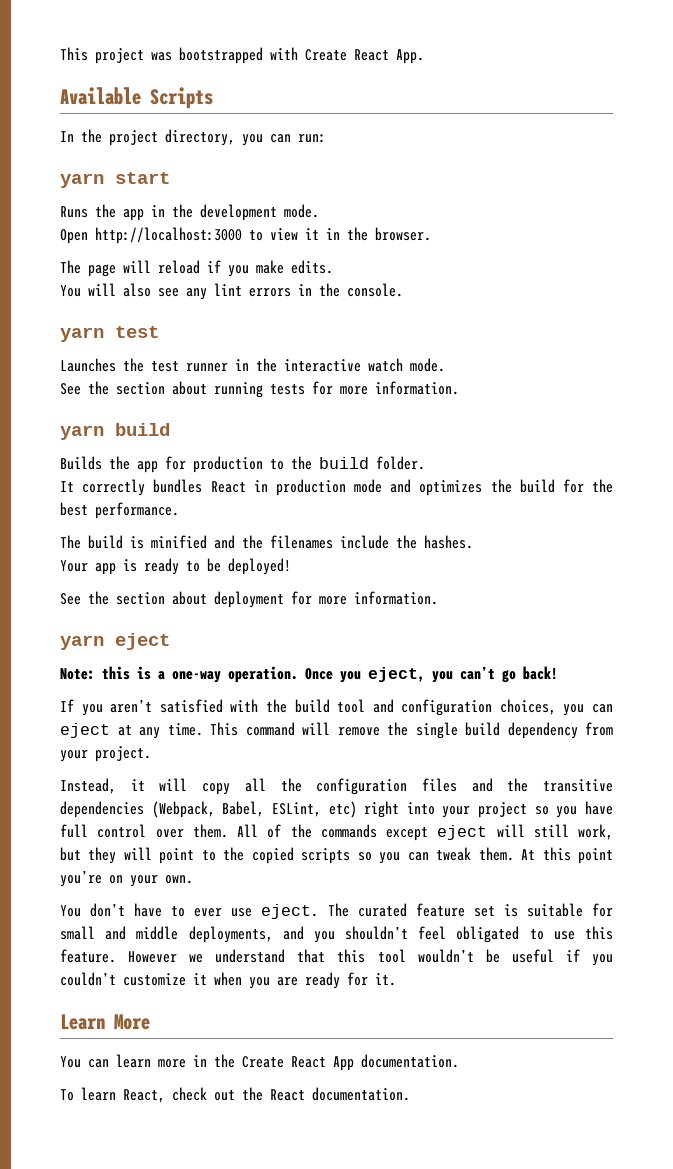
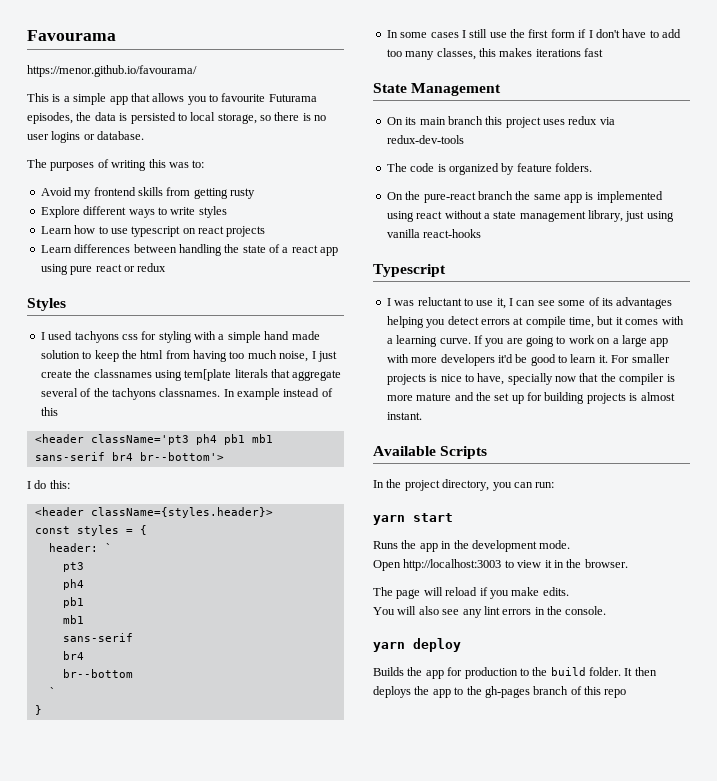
- This project was bootstrapped with Create React App.
+ Favourama
+ https://menor.github.io/favourama/
+ This is a simple app that allows you to favourite Futurama episodes, the data is persisted to local storage, so there is no user logins or database.
+ The purposes of writing this was to:
+ Avoid my frontend skills from getting rusty
+ Explore different ways to write styles
+ Learn how to use typescript on react projects
+ Learn differences between handling the state of a react app using pure react or redux
+ Styles
+ I used tachyons css for styling with a simple hand made solution to keep the html from having too much noise, I just create the classnames using tem[plate literals that aggregate several of the tachyons classnames. In example instead of this
+ <header className='pt3 ph4 pb1 mb1 sans-serif br4 br--bottom'>
+ I do this:
+ <header className={styles.header}>
+ const styles = {
+ header: `
+ pt3
+ ph4
+ pb1
+ mb1
+ sans-serif
+ br4
+ br--bottom
+ `
+ }
+ In some cases I still use the first form if I don't have to add too many classes, this makes iterations fast
+ State Management
+ On its main branch this project uses redux via redux-dev-tools
+ The code is organized by feature folders.
+ On the pure-react branch the same app is implemented using react without a state management library, just using vanilla react-hooks
+ Typescript
+ I was reluctant to use it, I can see some of its advantages helping you detect errors at compile time, but it comes with a learning curve. If you are going to work on a large app with more developers it'd be good to learn it. For smaller projects is nice to have, specially now that the compiler is more mature and the set up for building projects is almost instant.
- Open http://localhost:3000 to view it in the browser.
+ Open http://localhost:3003 to view it in the browser.
- yarn test
- Launches the test runner in the interactive watch mode.
- See the section about running tests for more information.
- yarn build
+ yarn deploy
- Builds the app for production to the build folder.
- It correctly bundles React in production mode and optimizes the build for the best performance.
- The build is minified and the filenames include the hashes.
- Your app is ready to be deployed!
- See the section about deployment for more information.
- yarn eject
- Note: this is a one-way operation. Once you eject, you can’t go back!
- If you aren’t satisfied with the build tool and configuration choices, you can eject at any time. This command will remove the single build dependency from your project.
- Instead, it will copy all the configuration files and the transitive dependencies (Webpack, Babel, ESLint, etc) right into your project so you have full control over them. All of the commands except eject will still work, but they will point to the copied scripts so you can tweak them. At this point you’re on your own.
- You don’t have to ever use eject. The curated feature set is suitable for small and middle deployments, and you shouldn’t feel obligated to use this feature. However we understand that this tool wouldn’t be useful if you couldn’t customize it when you are ready for it.
- Learn More
- You can learn more in the Create React App documentation.
- To learn React, check out the React documentation.
+ Builds the app for production to the build folder. It then deploys the app to the gh-pages branch of this repo

